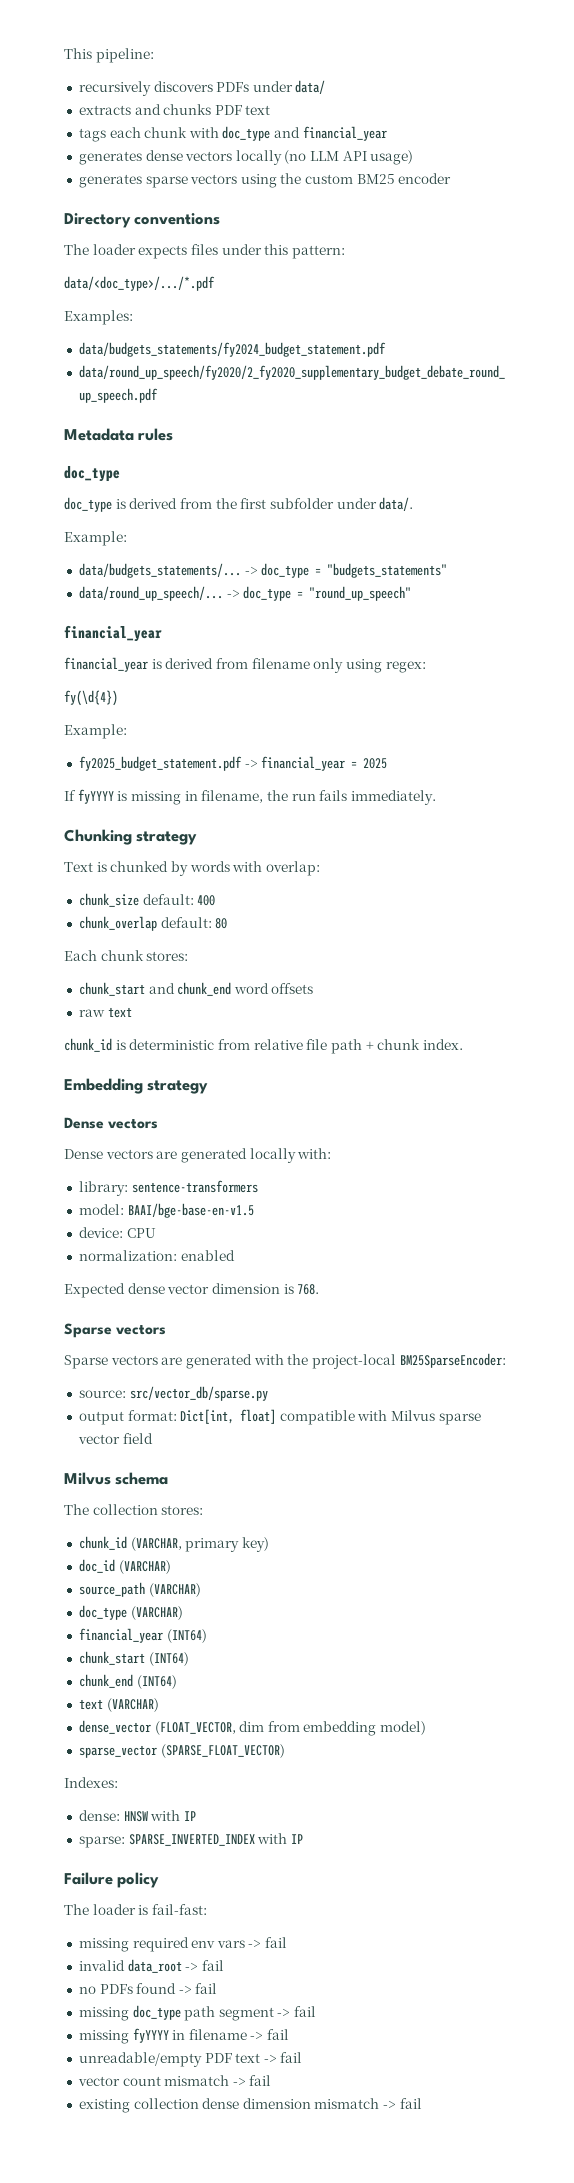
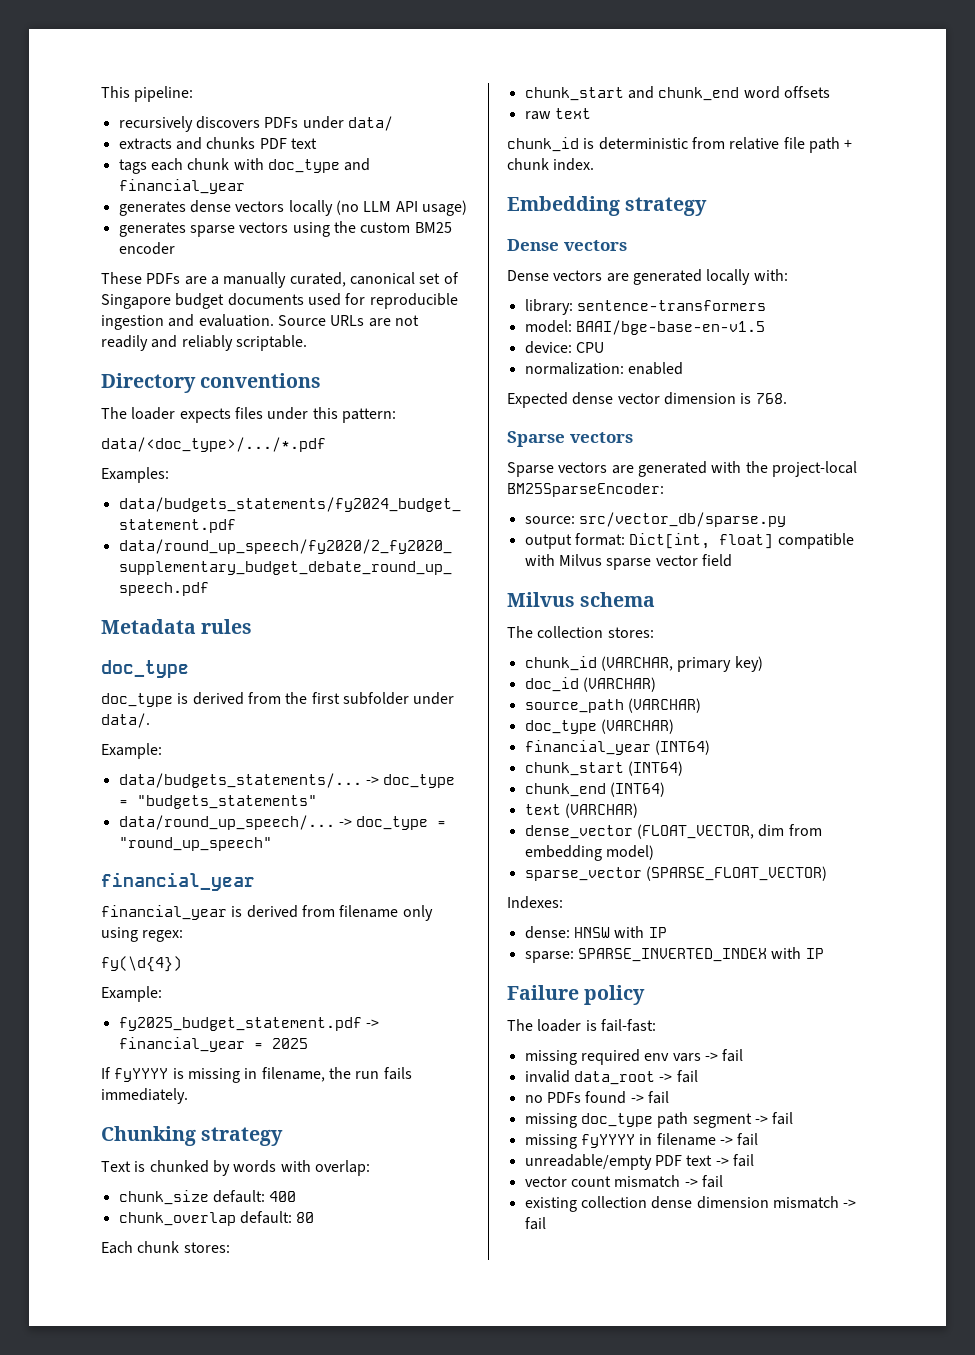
+ These PDFs are a manually curated, canonical set of Singapore budget documents used for reproducible ingestion and evaluation. Source URLs are not readily and reliably scriptable.

